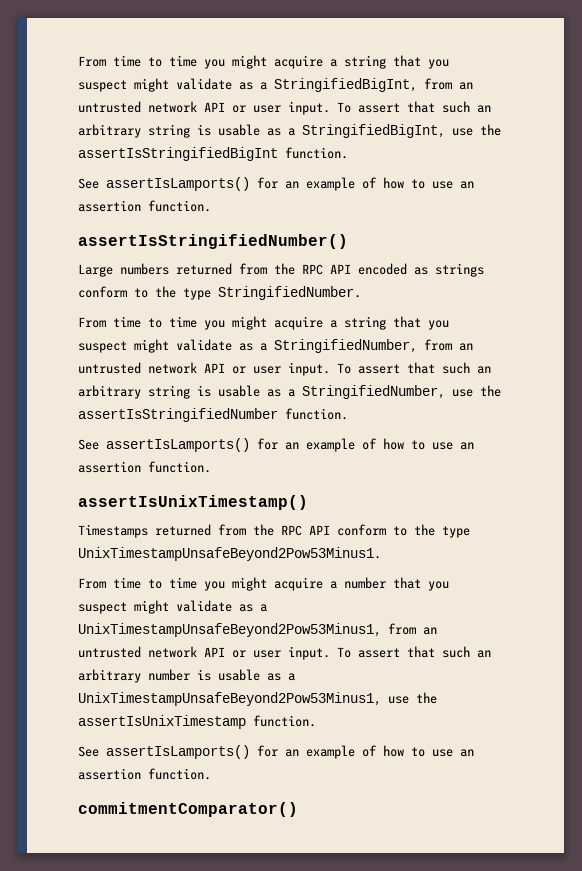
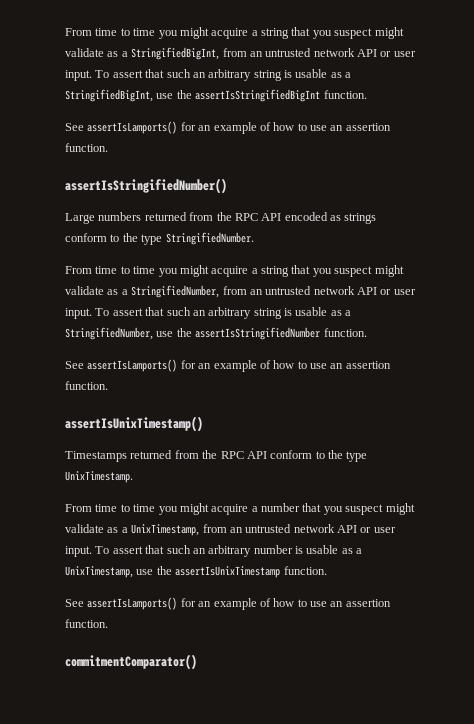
- Timestamps returned from the RPC API conform to the type UnixTimestampUnsafeBeyond2Pow53Minus1.
+ Timestamps returned from the RPC API conform to the type UnixTimestamp.
- From time to time you might acquire a number that you suspect might validate as a UnixTimestampUnsafeBeyond2Pow53Minus1, from an untrusted network API or user input.
+ From time to time you might acquire a number that you suspect might validate as a UnixTimestamp, from an untrusted network API or user input.
- To assert that such an arbitrary number is usable as a UnixTimestampUnsafeBeyond2Pow53Minus1, use the assertIsUnixTimestamp function.
+ To assert that such an arbitrary number is usable as a UnixTimestamp, use the assertIsUnixTimestamp function.

